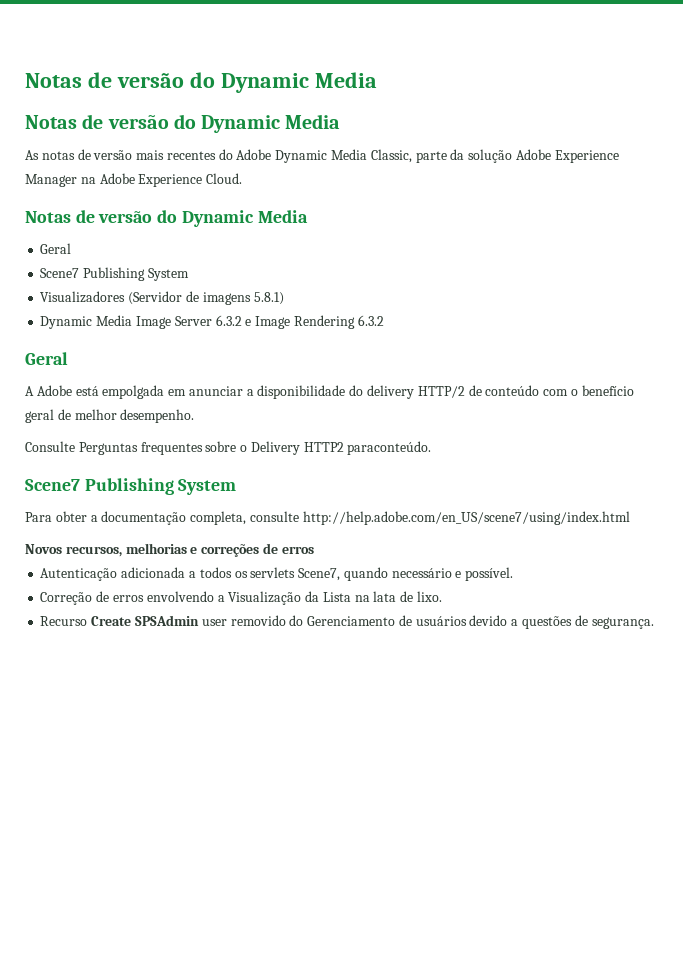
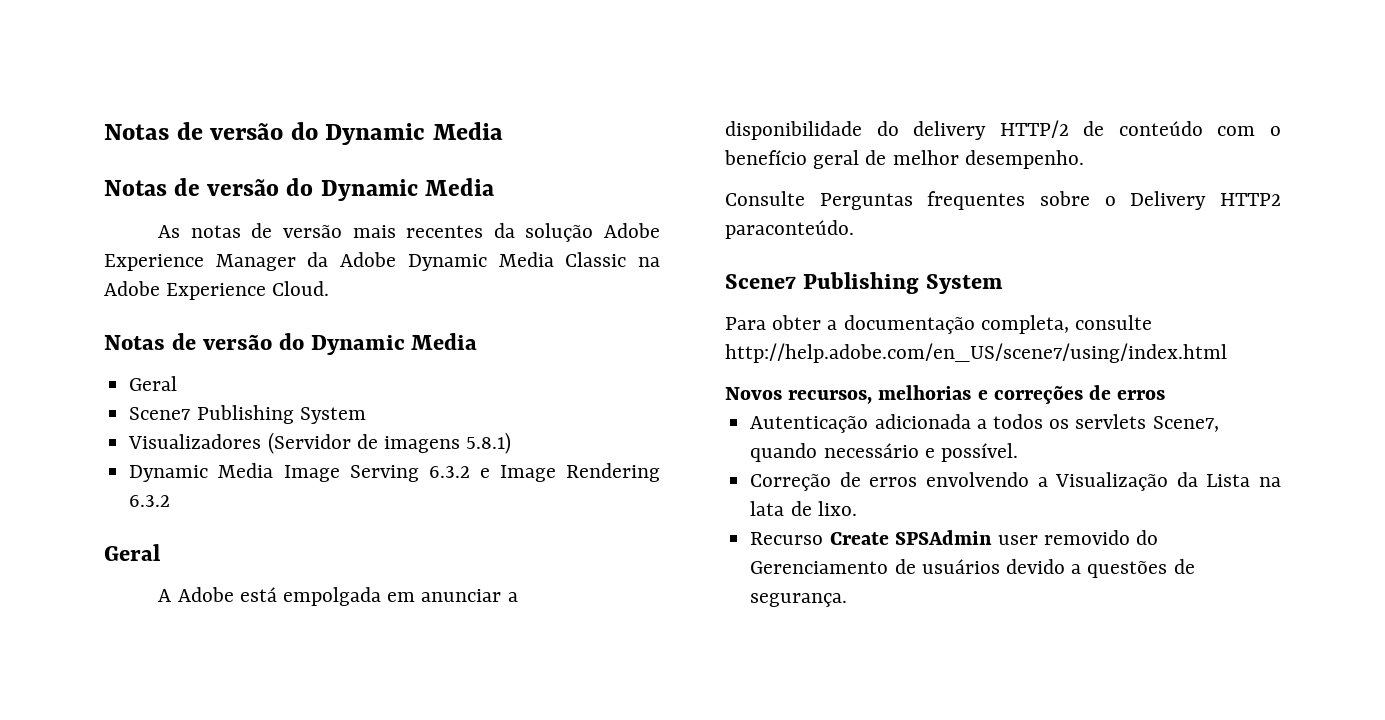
- As notas de versão mais recentes do Adobe Dynamic Media Classic, parte da solução Adobe Experience Manager na Adobe Experience Cloud.
+ As notas de versão mais recentes da solução Adobe Experience Manager da Adobe Dynamic Media Classic na Adobe Experience Cloud.
- Dynamic Media Image Server 6.3.2 e Image Rendering 6.3.2
+ Dynamic Media Image Serving 6.3.2 e Image Rendering 6.3.2

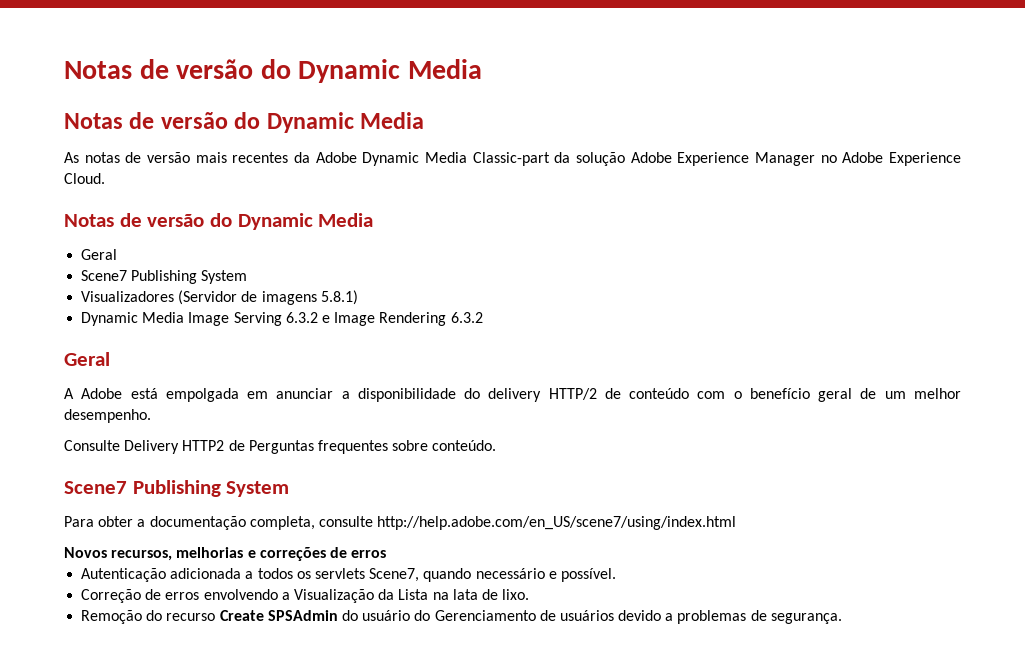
- As notas de versão mais recentes da solução Adobe Experience Manager da Adobe Dynamic Media Classic na Adobe Experience Cloud.
+ As notas de versão mais recentes da Adobe Dynamic Media Classic-part da solução Adobe Experience Manager no Adobe Experience Cloud.
- A Adobe está empolgada em anunciar a disponibilidade do delivery HTTP/2 de conteúdo com o benefício geral de melhor desempenho.
+ A Adobe está empolgada em anunciar a disponibilidade do delivery HTTP/2 de conteúdo com o benefício geral de um melhor desempenho.
- Consulte Perguntas frequentes sobre o Delivery HTTP2 paraconteúdo.
+ Consulte Delivery HTTP2 de Perguntas frequentes sobre conteúdo.
- Recurso Create SPSAdmin user removido do Gerenciamento de usuários devido a questões de segurança.
+ Remoção do recurso Create SPSAdmin do usuário do Gerenciamento de usuários devido a problemas de segurança.

